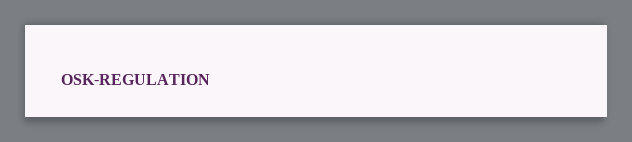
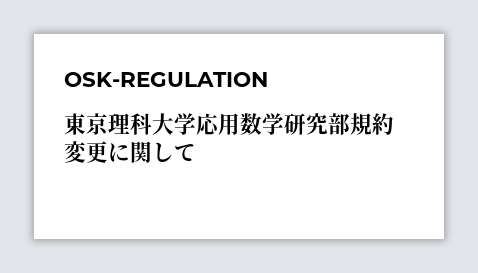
+ 東京理科大学応用数学研究部規約変更に関して

